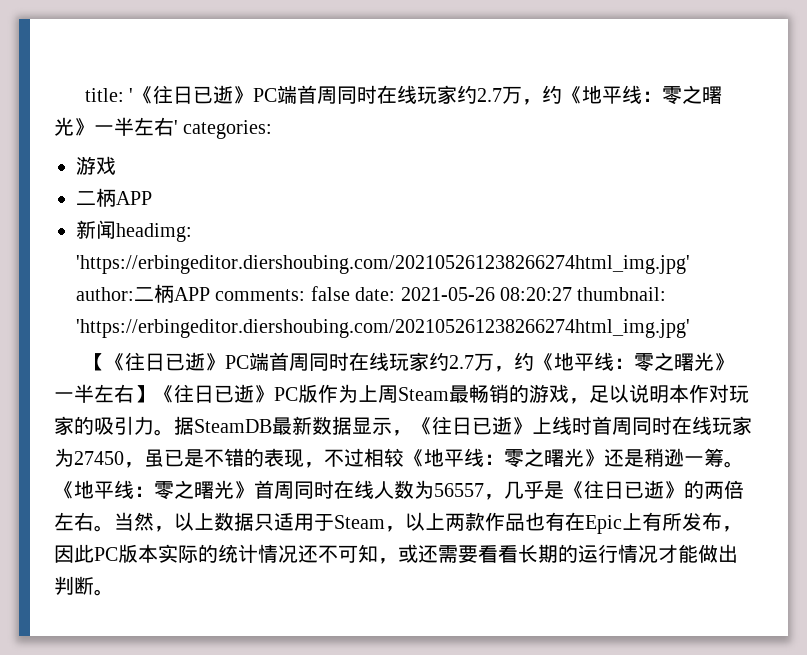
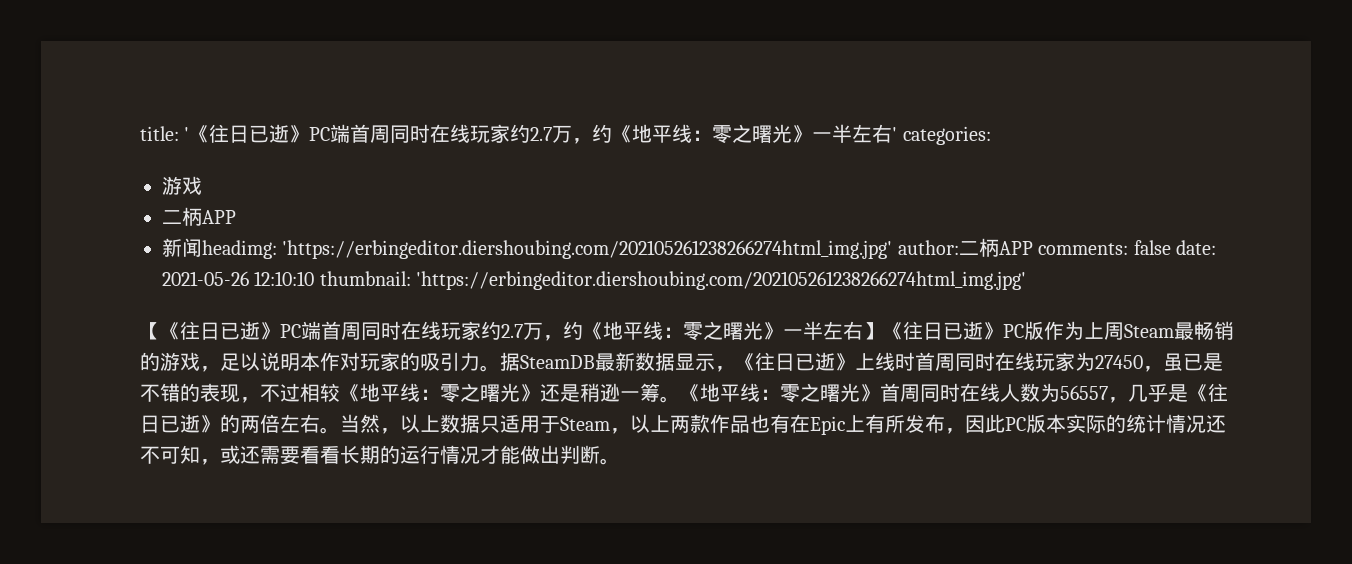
- 新闻headimg: 'https://erbingeditor.diershoubing.com/202105261238266274html_img.jpg' author:二柄APP comments: false date: 2021-05-26 08:20:27 thumbnail: 'https://erbingeditor.diershoubing.com/202105261238266274html_img.jpg'
+ 新闻headimg: 'https://erbingeditor.diershoubing.com/202105261238266274html_img.jpg' author:二柄APP comments: false date: 2021-05-26 12:10:10 thumbnail: 'https://erbingeditor.diershoubing.com/202105261238266274html_img.jpg'

